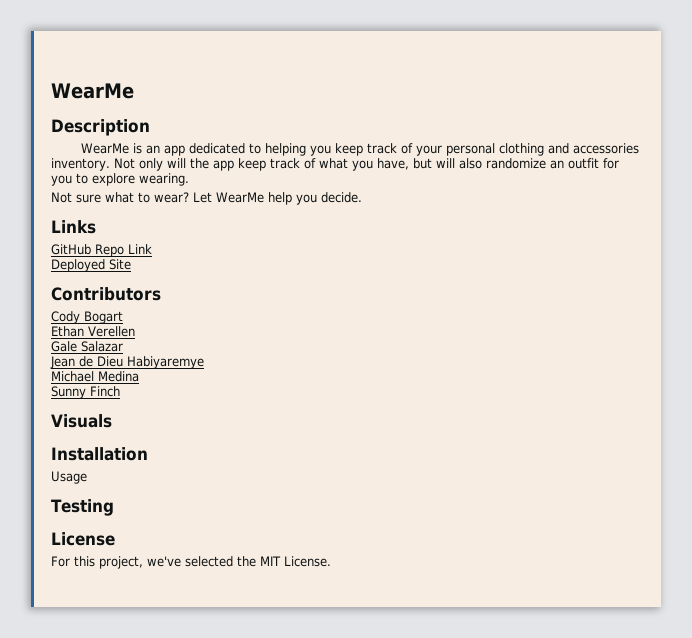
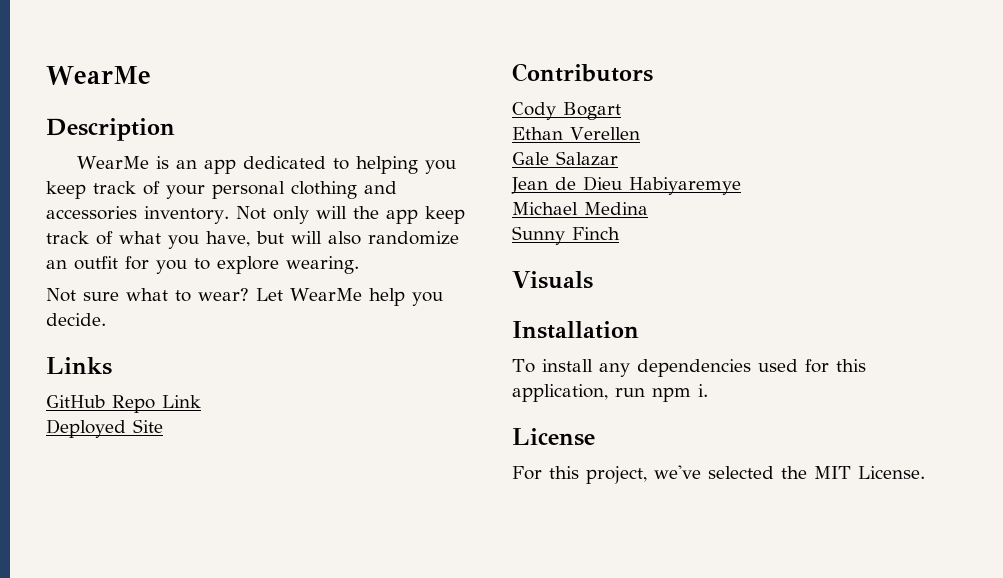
- Usage
- Testing
+ To install any dependencies used for this application, run npm i.

